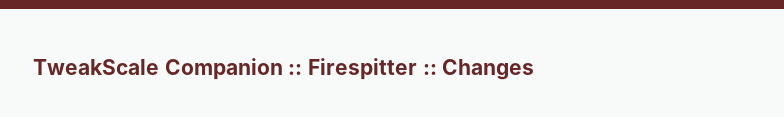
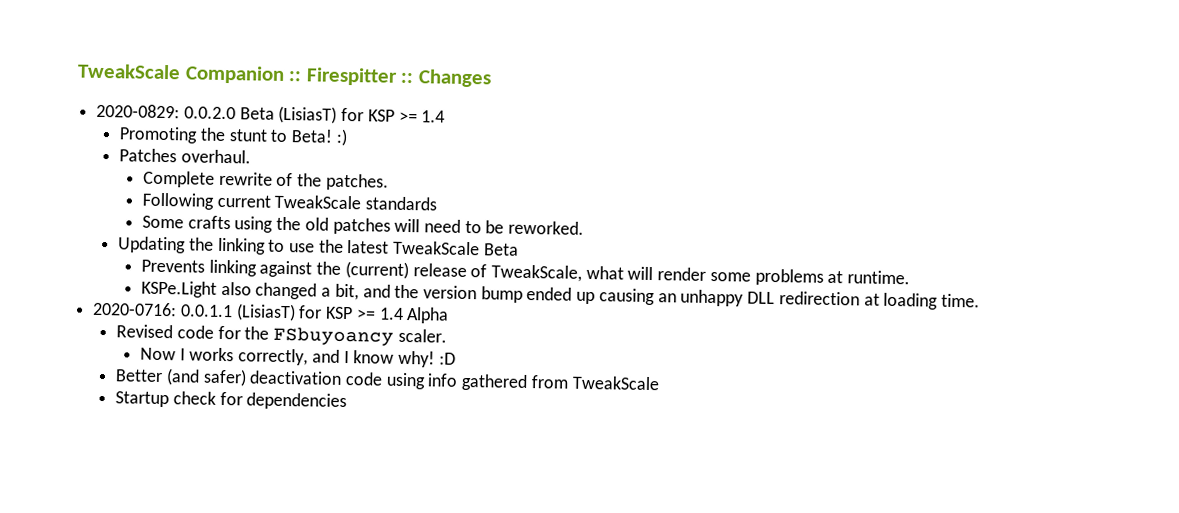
+ 2020-0829: 0.0.2.0 Beta (LisiasT) for KSP >= 1.4
+ Promoting the stunt to Beta! :)
+ Patches overhaul.
+ Complete rewrite of the patches.
+ Following current TweakScale standards
+ Some crafts using the old patches will need to be reworked.
+ Updating the linking to use the latest TweakScale Beta
+ Prevents linking against the (current) release of TweakScale, what will render some problems at runtime.
+ KSPe.Light also changed a bit, and the version bump ended up causing an unhappy DLL redirection at loading time.
+ 2020-0716: 0.0.1.1 (LisiasT) for KSP >= 1.4 Alpha
+ Revised code for the FSbuyoancy scaler.
+ Now I works correctly, and I know why! :D
+ Better (and safer) deactivation code using info gathered from TweakScale
+ Startup check for dependencies

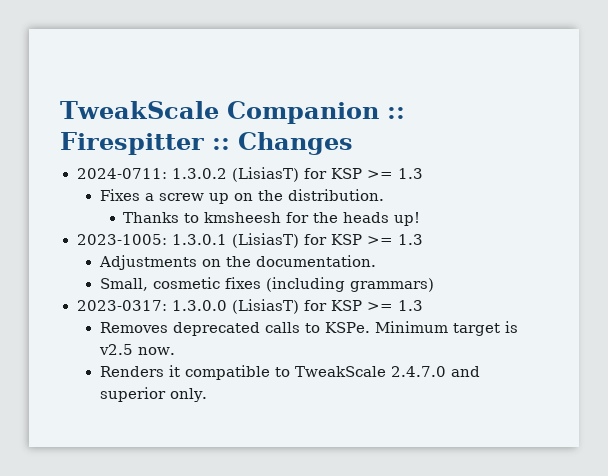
- 2020-0829: 0.0.2.0 Beta (LisiasT) for KSP >= 1.4
- Promoting the stunt to Beta! :)
- Patches overhaul.
- Complete rewrite of the patches.
- Following current TweakScale standards
- Some crafts using the old patches will need to be reworked.
- Updating the linking to use the latest TweakScale Beta
- Prevents linking against the (current) release of TweakScale, what will render some problems at runtime.
- KSPe.Light also changed a bit, and the version bump ended up causing an unhappy DLL redirection at loading time.
- 2020-0716: 0.0.1.1 (LisiasT) for KSP >= 1.4 Alpha
- Revised code for the FSbuyoancy scaler.
- Now I works correctly, and I know why! :D
- Better (and safer) deactivation code using info gathered from TweakScale
- Startup check for dependencies
+ 2024-0711: 1.3.0.2 (LisiasT) for KSP >= 1.3
+ Fixes a screw up on the distribution.
+ Thanks to kmsheesh for the heads up!
+ 2023-1005: 1.3.0.1 (LisiasT) for KSP >= 1.3
+ Adjustments on the documentation.
+ Small, cosmetic fixes (including grammars)
+ 2023-0317: 1.3.0.0 (LisiasT) for KSP >= 1.3
+ Removes deprecated calls to KSPe. Minimum target is v2.5 now.
+ Renders it compatible to TweakScale 2.4.7.0 and superior only.

